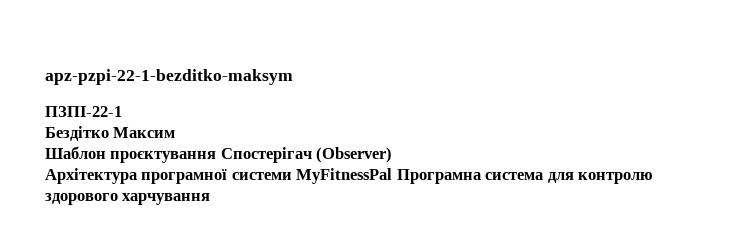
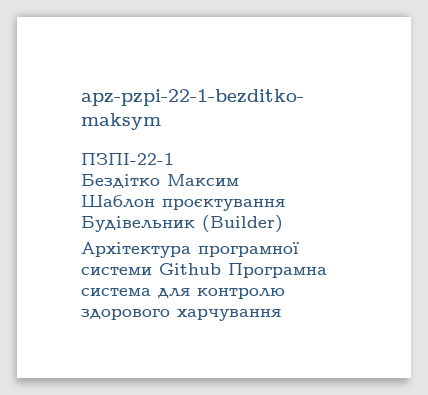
- Шаблон проєктування Спостерігач (Observer)
+ Шаблон проєктування Будівельник (Builder)
- Архітектура програмної системи MyFitnessPal Програмна система для контролю здорового харчування
+ Архітектура програмної системи Github Програмна система для контролю здорового харчування

